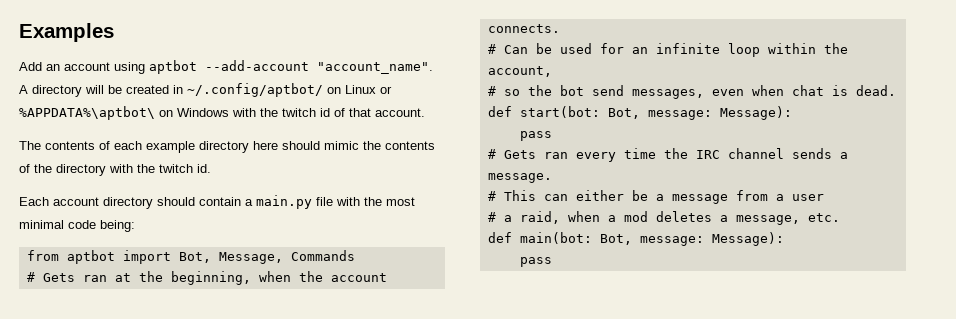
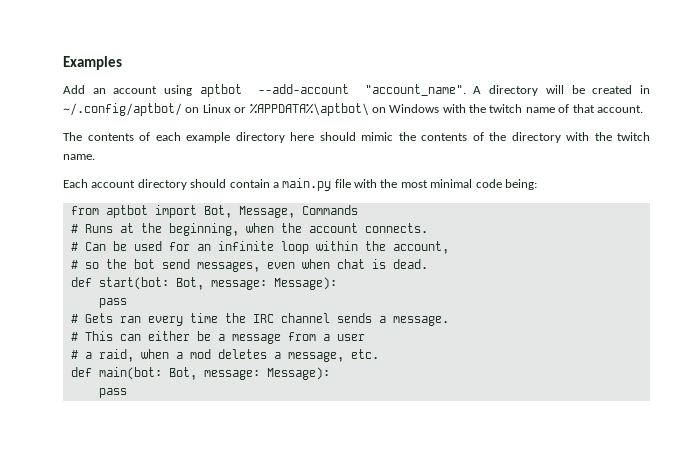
- A directory will be created in ~/.config/aptbot/ on Linux or %APPDATA%\aptbot\ on Windows with the twitch id of that account.
+ A directory will be created in ~/.config/aptbot/ on Linux or %APPDATA%\aptbot\ on Windows with the twitch name of that account.
- The contents of each example directory here should mimic the contents of the directory with the twitch id.
+ The contents of each example directory here should mimic the contents of the directory with the twitch name.
- # Gets ran at the beginning, when the account connects.
+ # Runs at the beginning, when the account connects.

